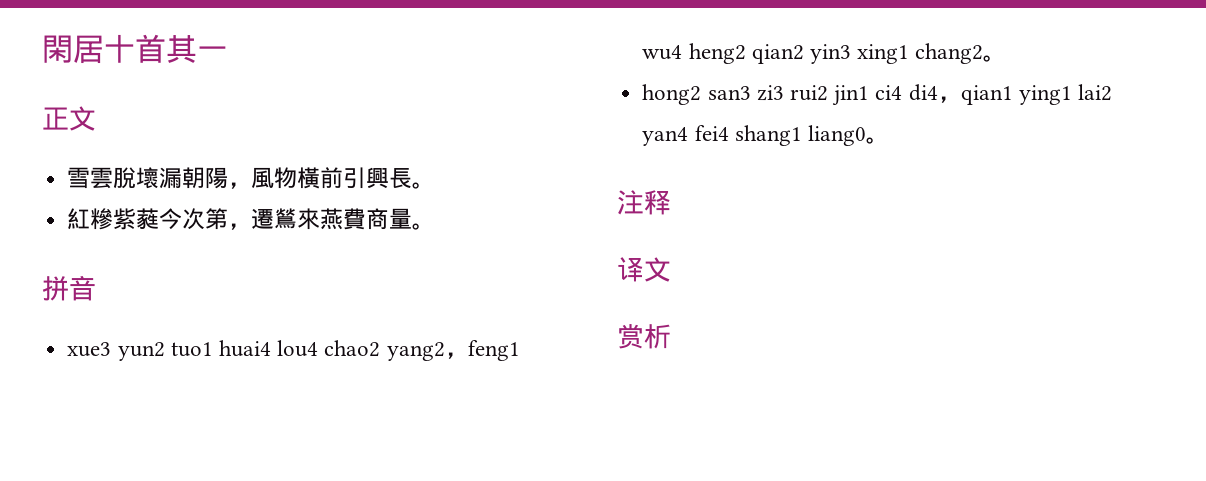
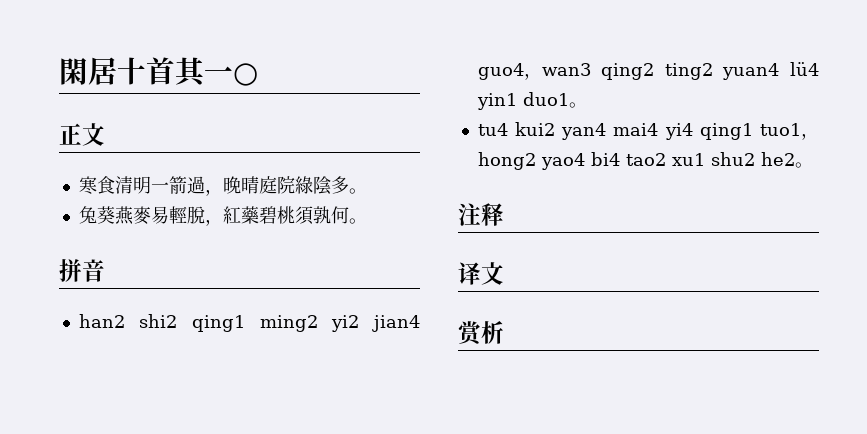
- 閑居十首其一
+ 閑居十首其一○
- 雪雲脫壞漏朝陽，風物橫前引興長。
- 紅糝紫蕤今次第，遷鶑來燕費商量。
+ 寒食清明一箭過，晚晴庭院綠陰多。
+ 兔葵燕麥易輕脫，紅藥碧桃須孰何。
  拼音
- xue3 yun2 tuo1 huai4 lou4 chao2 yang2，feng1 wu4 heng2 qian2 yin3 xing1 chang2。
- hong2 san3 zi3 rui2 jin1 ci4 di4，qian1 ying1 lai2 yan4 fei4 shang1 liang0。
+ han2 shi2 qing1 ming2 yi2 jian4 guo4，wan3 qing2 ting2 yuan4 lü4 yin1 duo1。
+ tu4 kui2 yan4 mai4 yi4 qing1 tuo1，hong2 yao4 bi4 tao2 xu1 shu2 he2。

